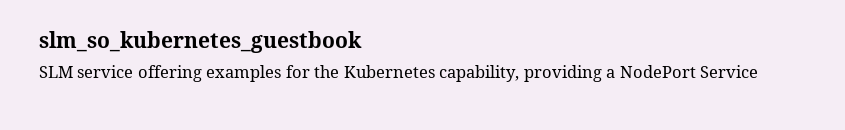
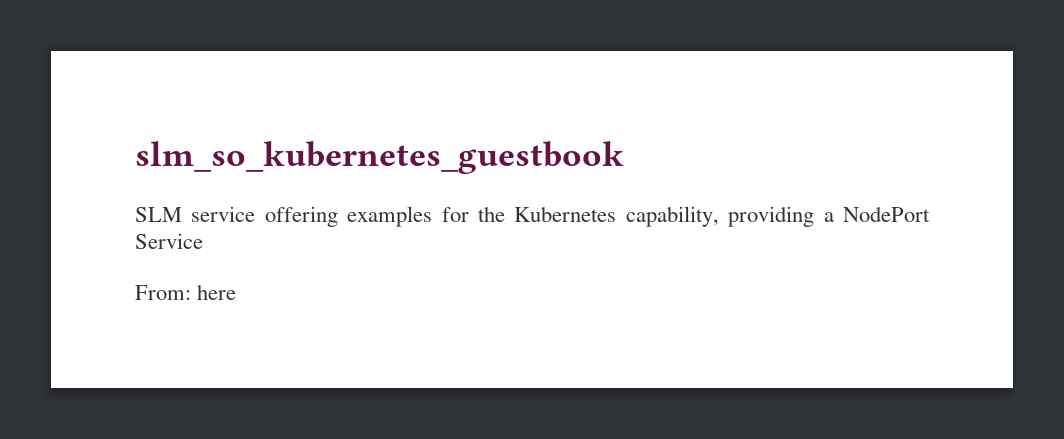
+ From: here

